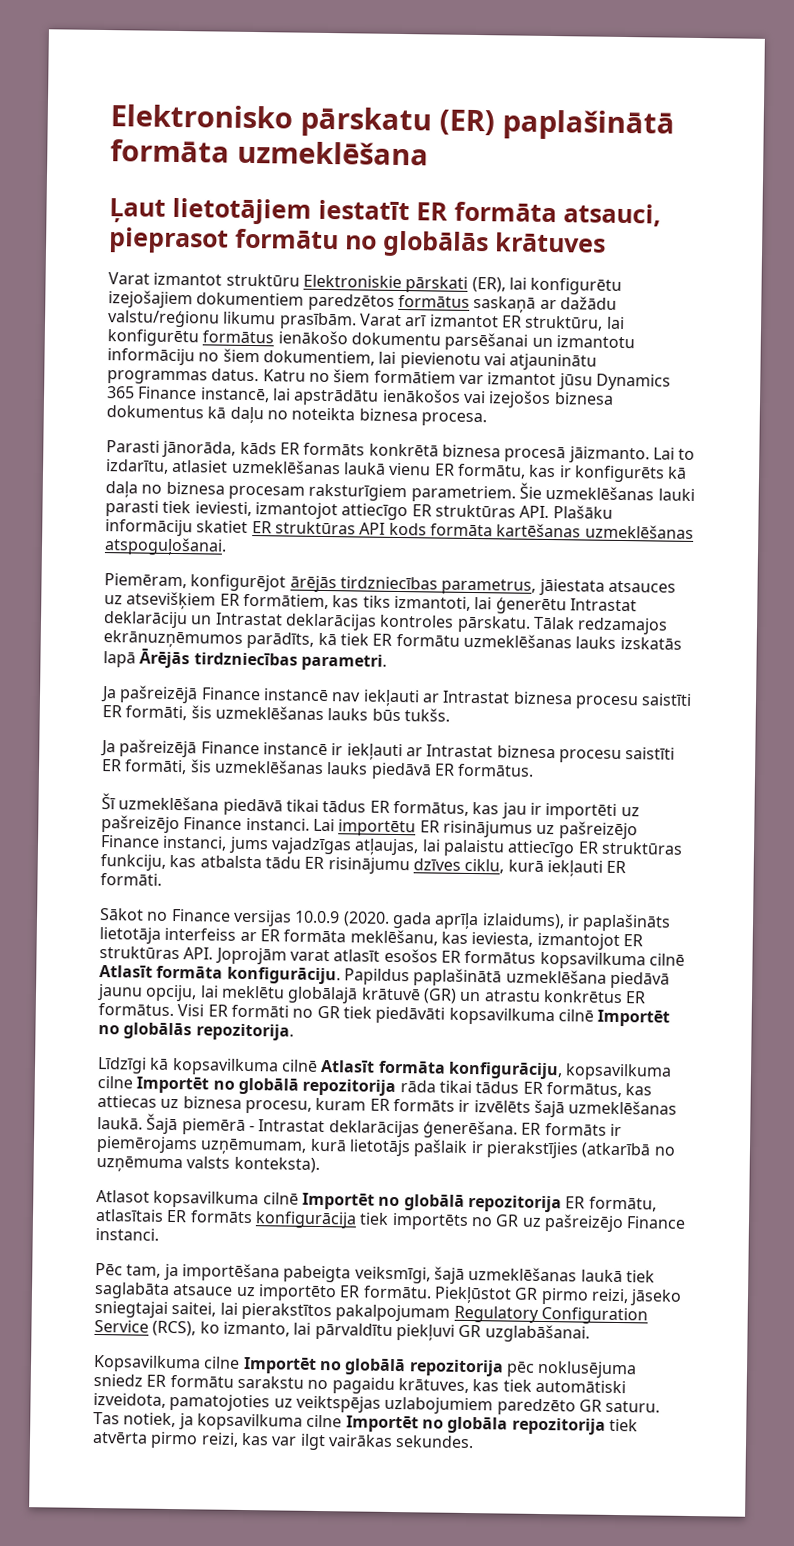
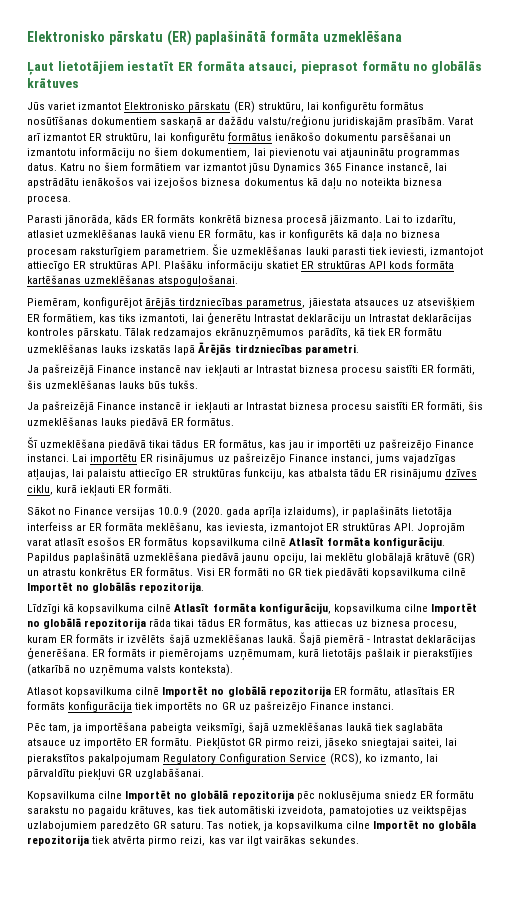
- Varat izmantot struktūru Elektroniskie pārskati (ER), lai konfigurētu izejošajiem dokumentiem paredzētos formātus saskaņā ar dažādu valstu/reģionu likumu prasībām.
+ Jūs variet izmantot Elektronisko pārskatu (ER) struktūru, lai konfigurētu formātus nosūtīšanas dokumentiem saskaņā ar dažādu valstu/reģionu juridiskajām prasībām.

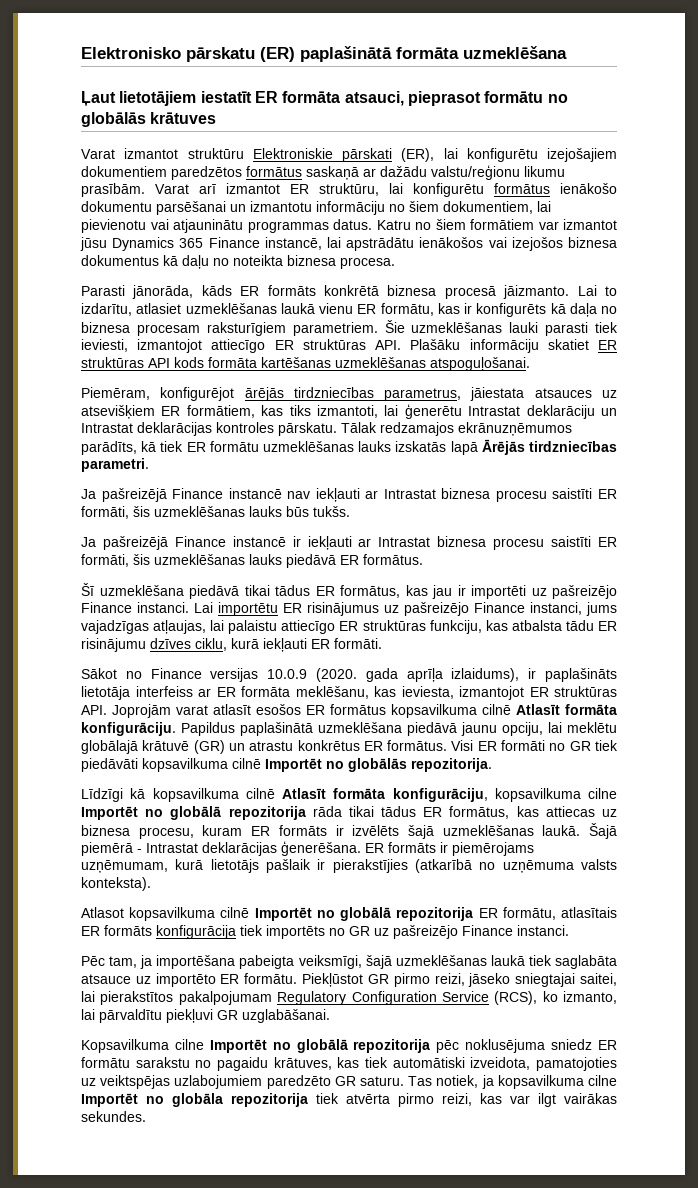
- Jūs variet izmantot Elektronisko pārskatu (ER) struktūru, lai konfigurētu formātus nosūtīšanas dokumentiem saskaņā ar dažādu valstu/reģionu juridiskajām prasībām.
+ Varat izmantot struktūru Elektroniskie pārskati (ER), lai konfigurētu izejošajiem dokumentiem paredzētos formātus saskaņā ar dažādu valstu/reģionu likumu prasībām.

